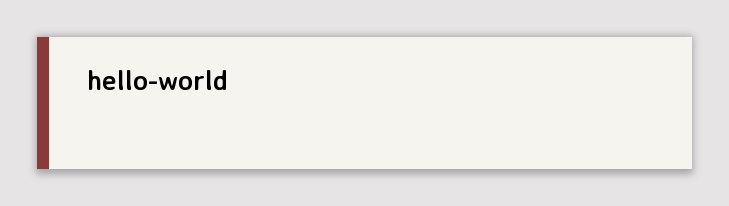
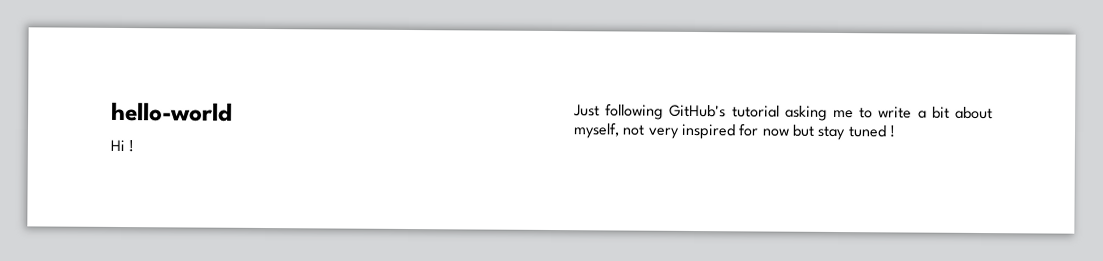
+ Hi !
+ Just following GitHub's tutorial asking me to write a bit about myself, not very inspired for now but stay tuned !

